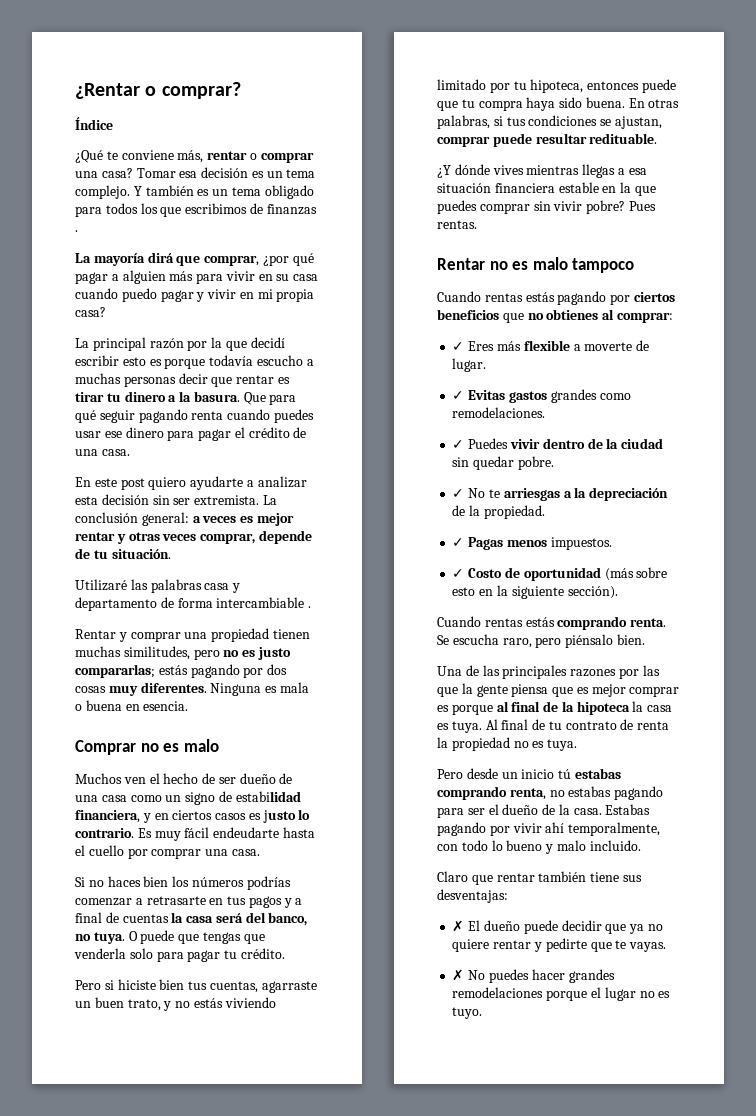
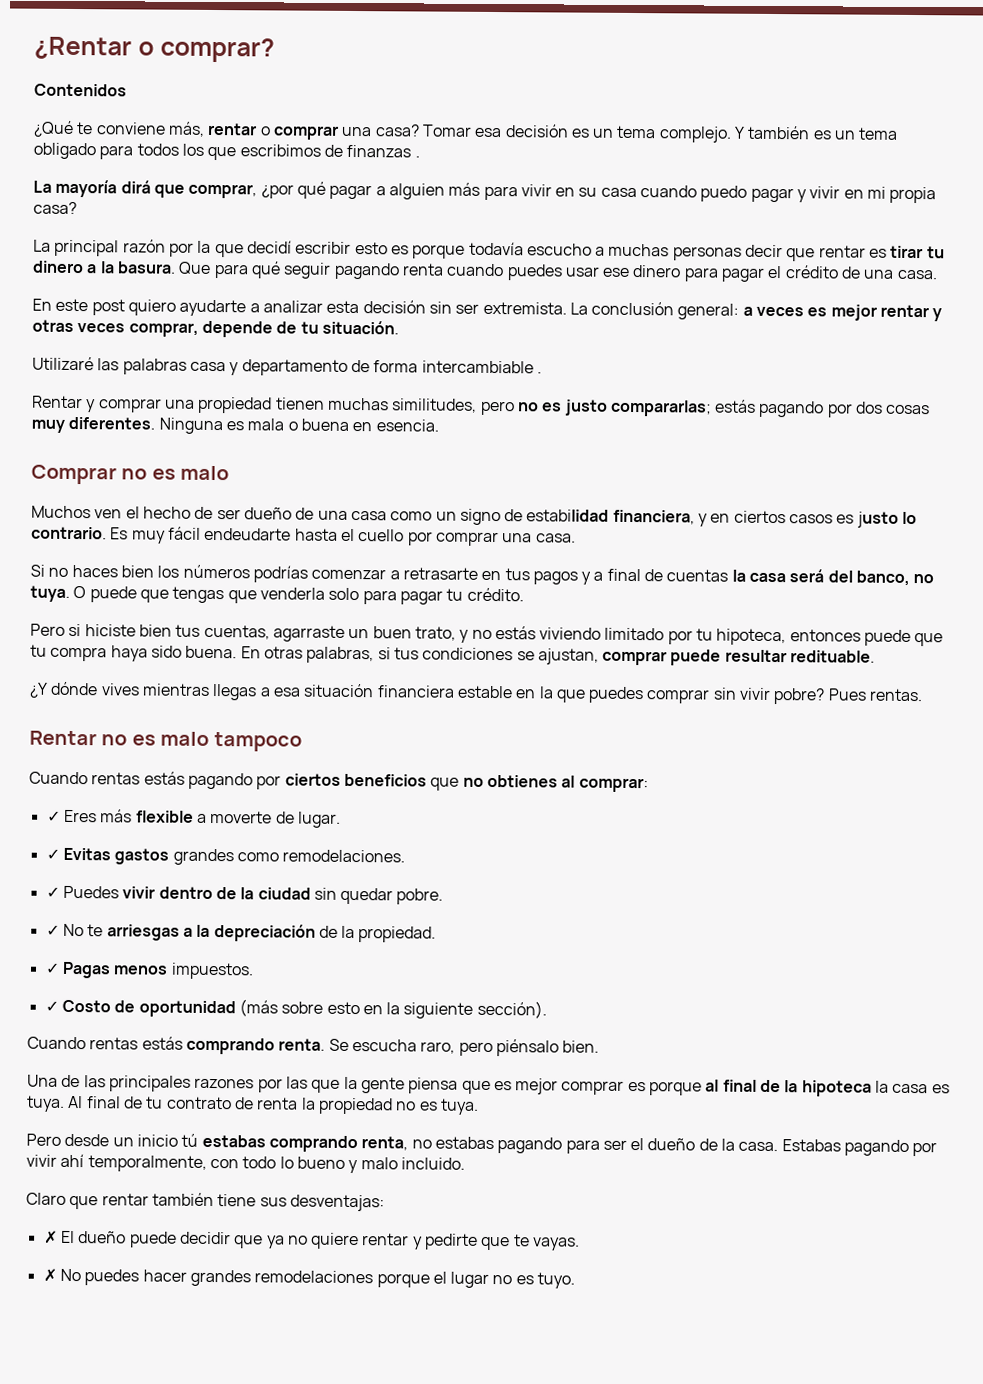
- Índice
+ Contenidos

